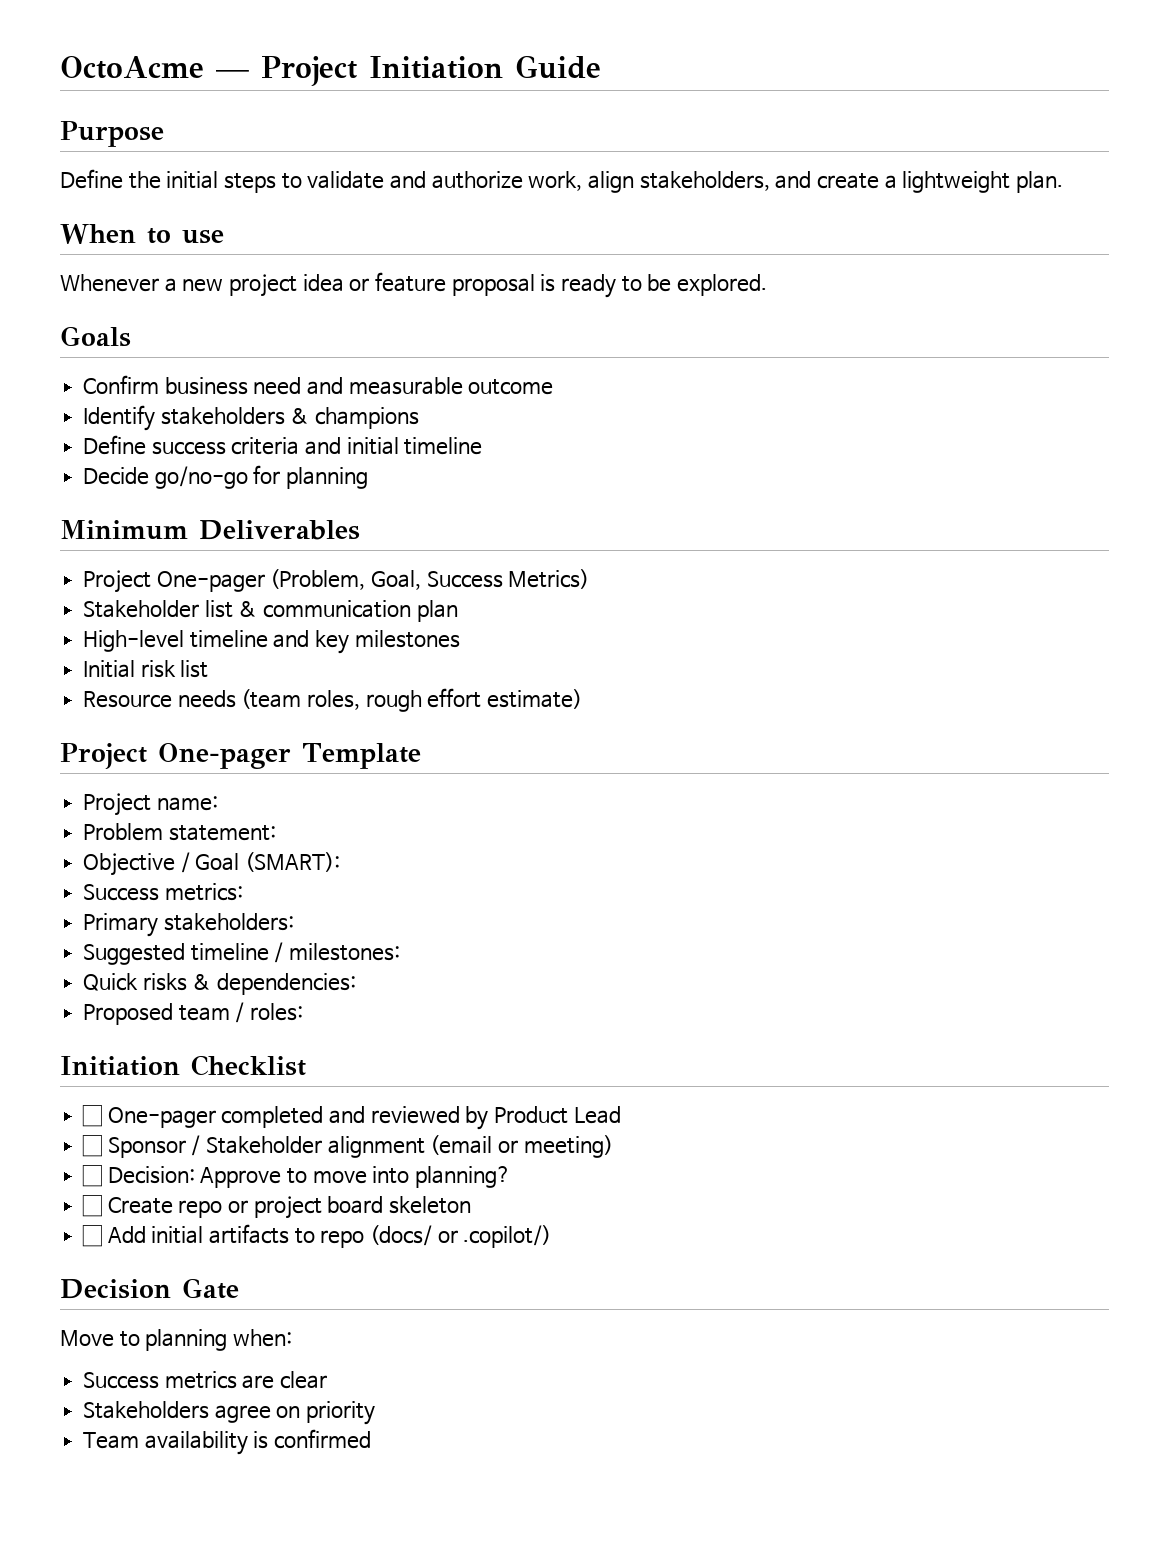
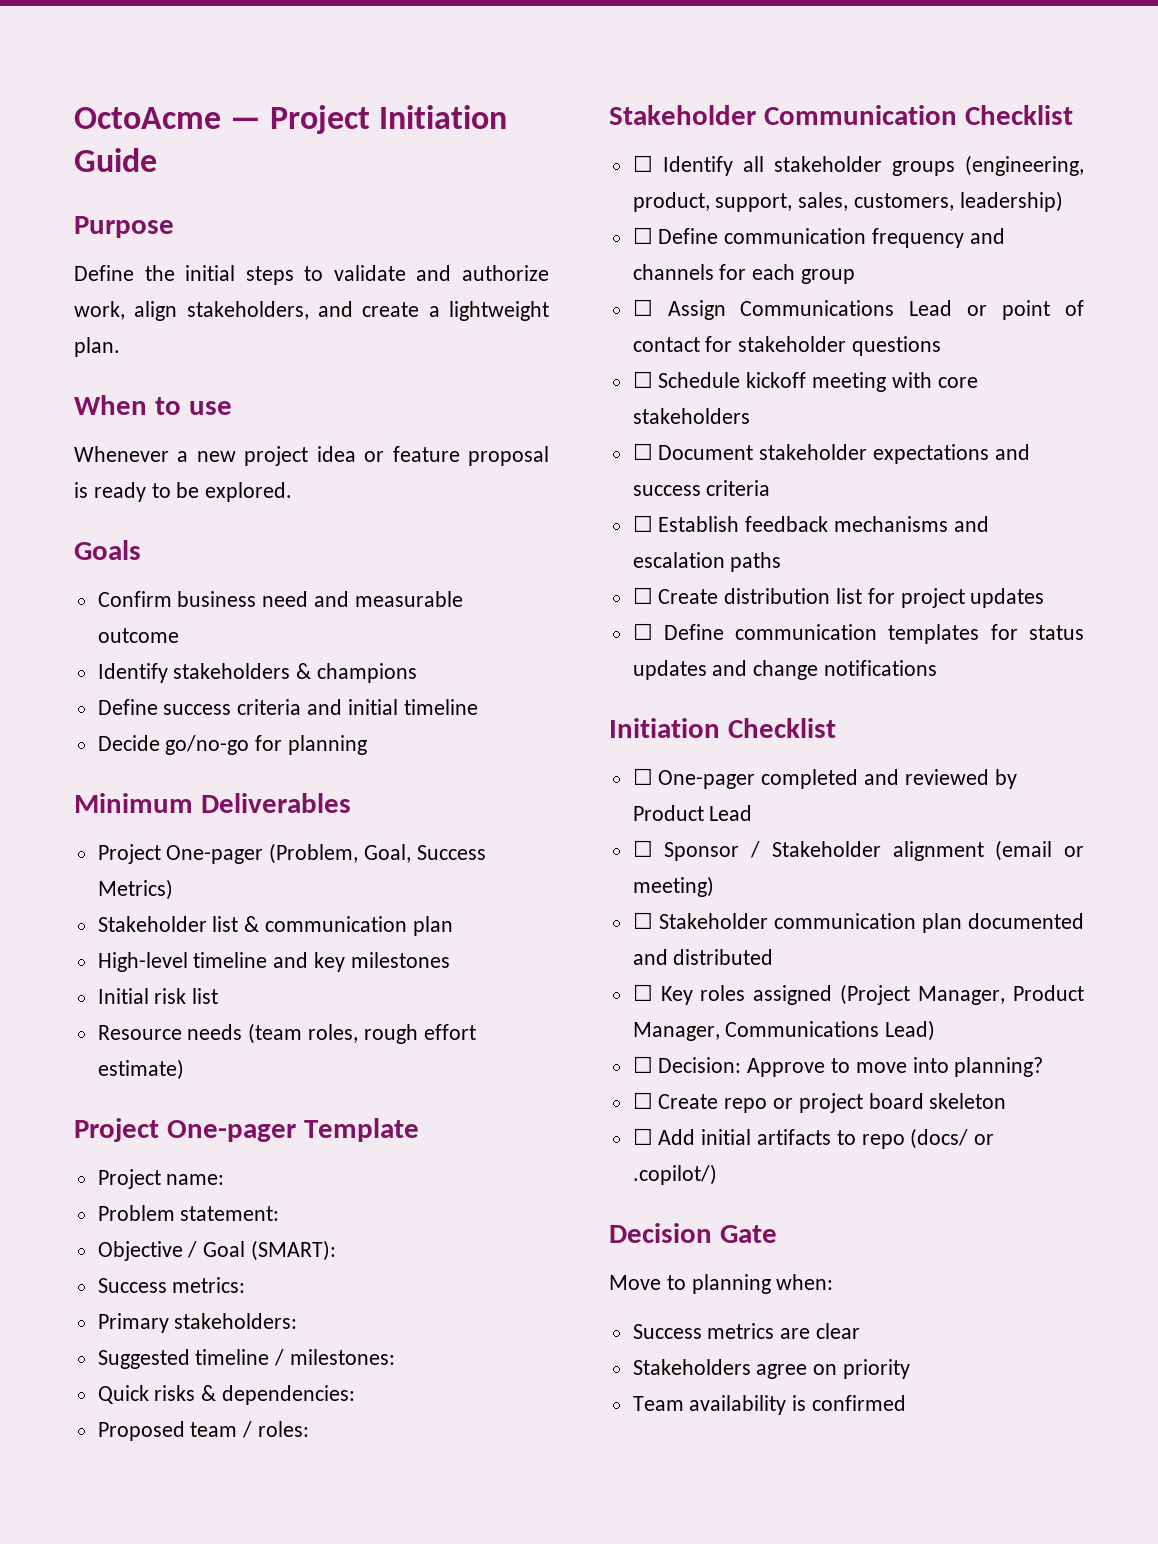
+ Stakeholder Communication Checklist
+ ☐ Identify all stakeholder groups (engineering, product, support, sales, customers, leadership)
+ ☐ Define communication frequency and channels for each group
+ ☐ Assign Communications Lead or point of contact for stakeholder questions
+ ☐ Schedule kickoff meeting with core stakeholders
+ ☐ Document stakeholder expectations and success criteria
+ ☐ Establish feedback mechanisms and escalation paths
+ ☐ Create distribution list for project updates
+ ☐ Define communication templates for status updates and change notifications
+ ☐ Stakeholder communication plan documented and distributed
+ ☐ Key roles assigned (Project Manager, Product Manager, Communications Lead)

